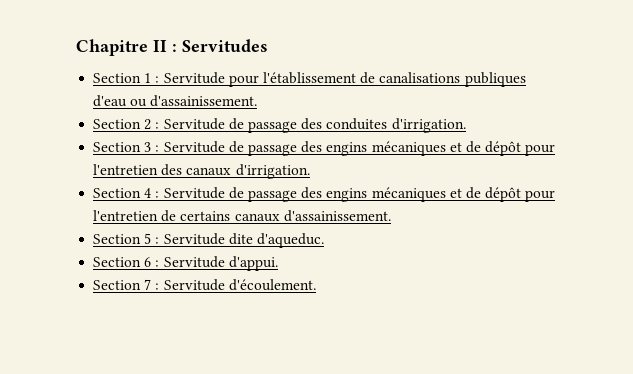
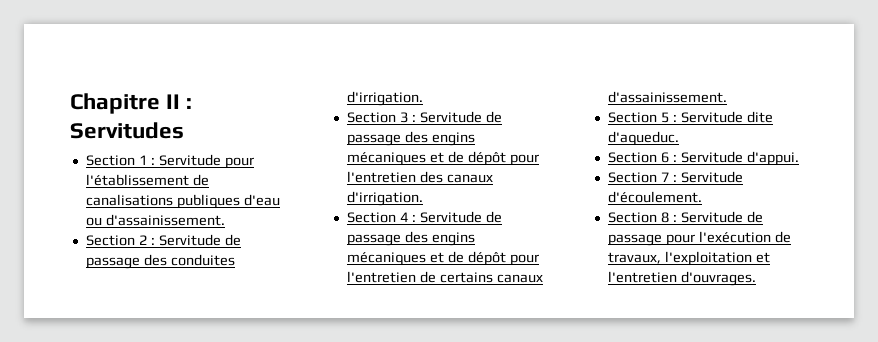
+ Section 8 : Servitude de passage pour l'exécution de travaux, l'exploitation et l'entretien d'ouvrages.

